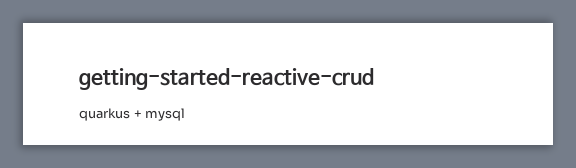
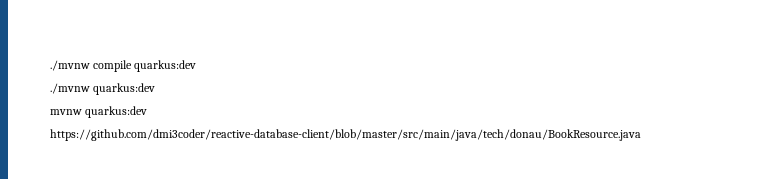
- getting-started-reactive-crud
- quarkus + mysql
+ ./mvnw compile quarkus:dev
+ ./mvnw quarkus:dev
+ mvnw quarkus:dev
+ https://github.com/dmi3coder/reactive-database-client/blob/master/src/main/java/tech/donau/BookResource.java

